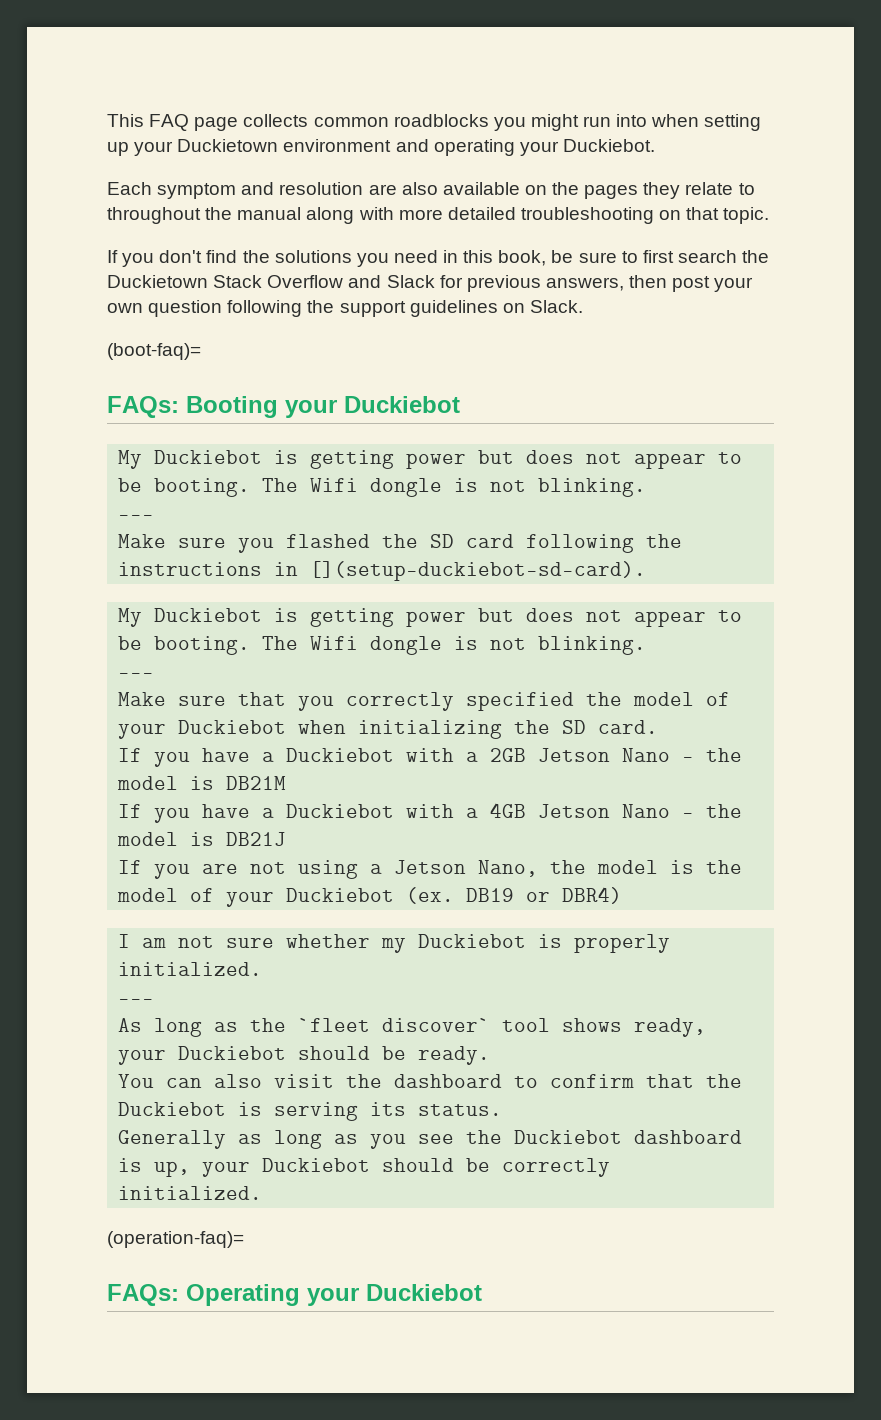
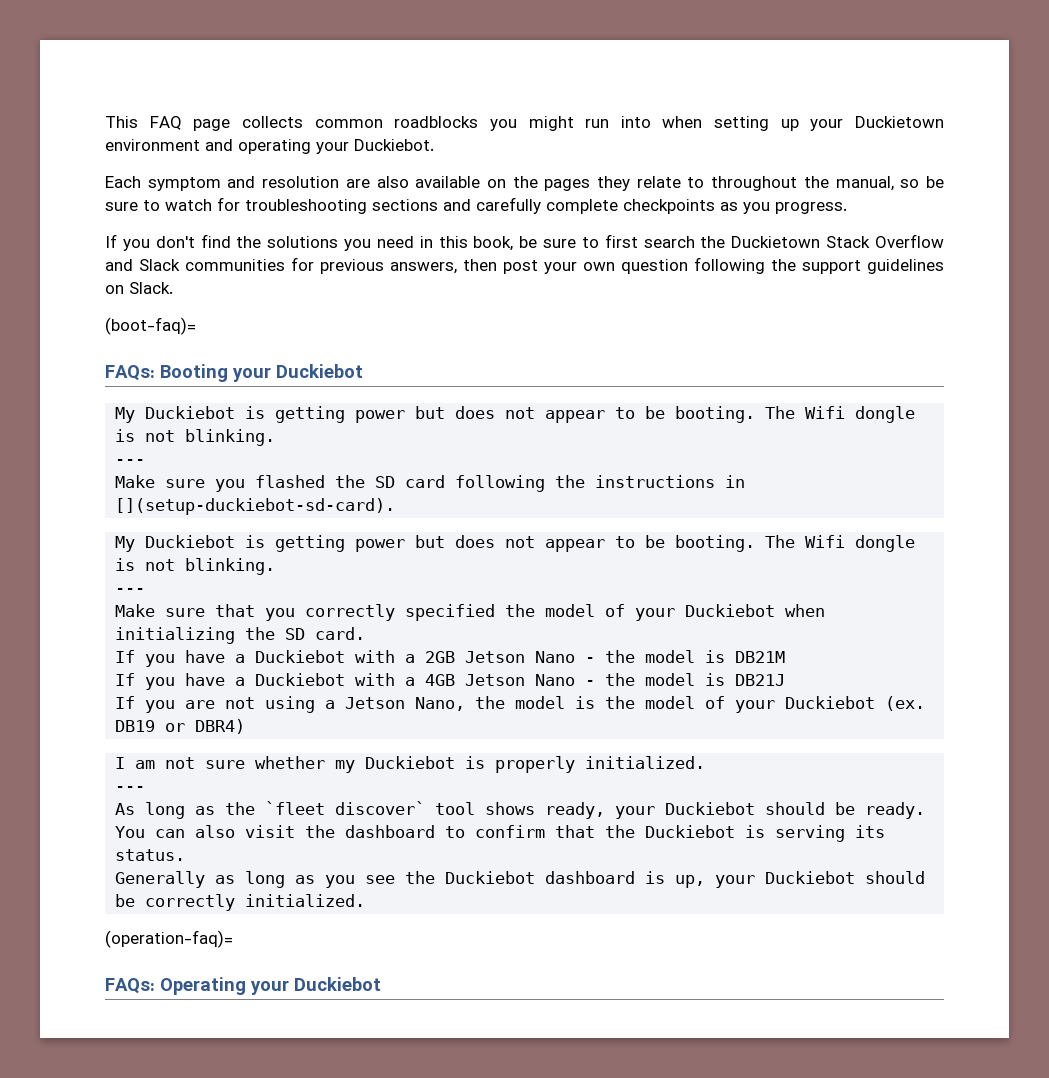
- Each symptom and resolution are also available on the pages they relate to throughout the manual along with more detailed troubleshooting on that topic.
+ Each symptom and resolution are also available on the pages they relate to throughout the manual, so be sure to watch for troubleshooting sections and carefully complete checkpoints as you progress.
- If you don't find the solutions you need in this book, be sure to first search the Duckietown Stack Overflow and Slack for previous answers, then post your own question following the support guidelines on Slack.
+ If you don't find the solutions you need in this book, be sure to first search the Duckietown Stack Overflow and Slack communities for previous answers, then post your own question following the support guidelines on Slack.

